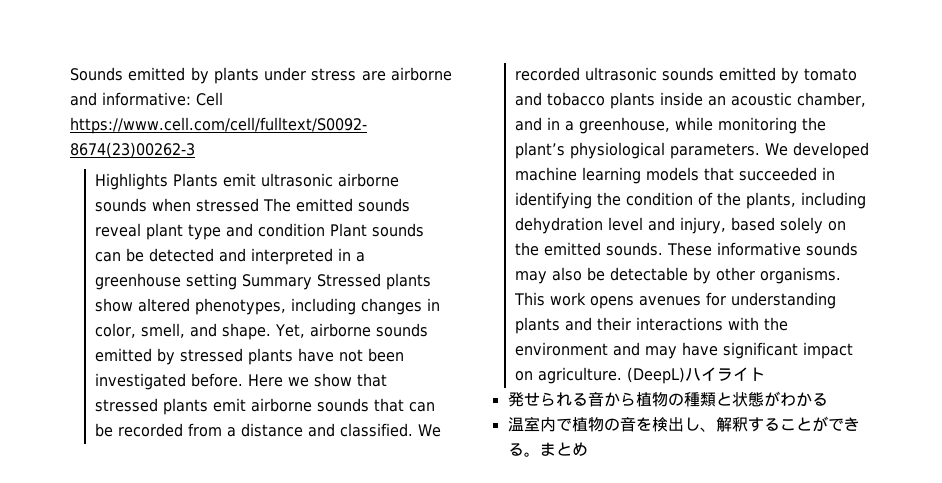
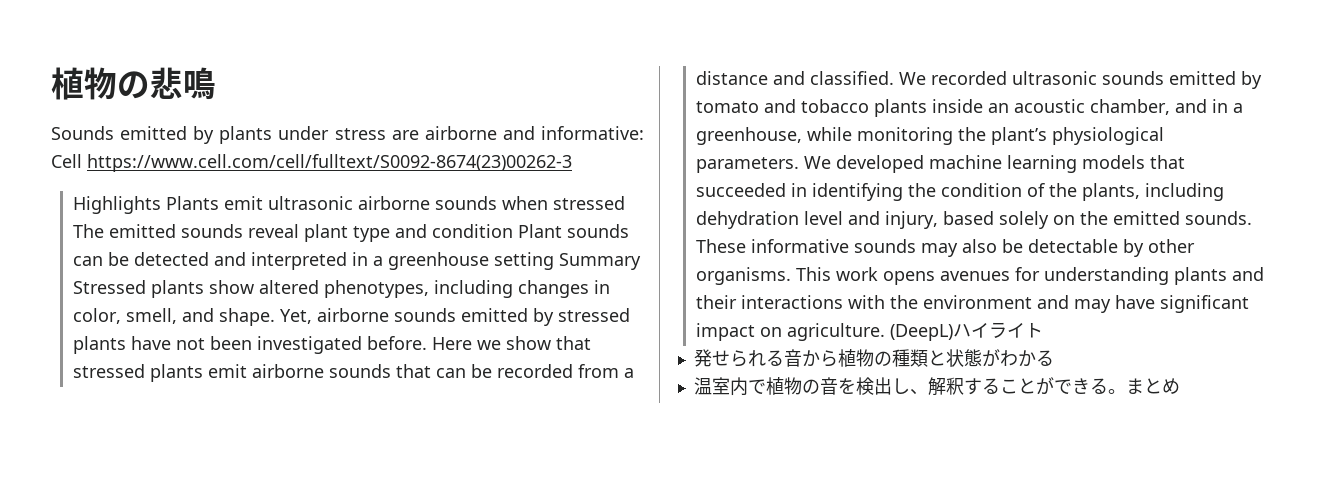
+ 植物の悲鳴

